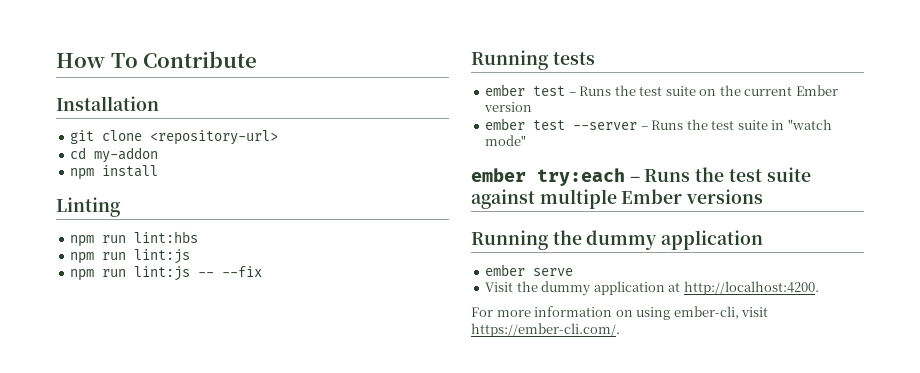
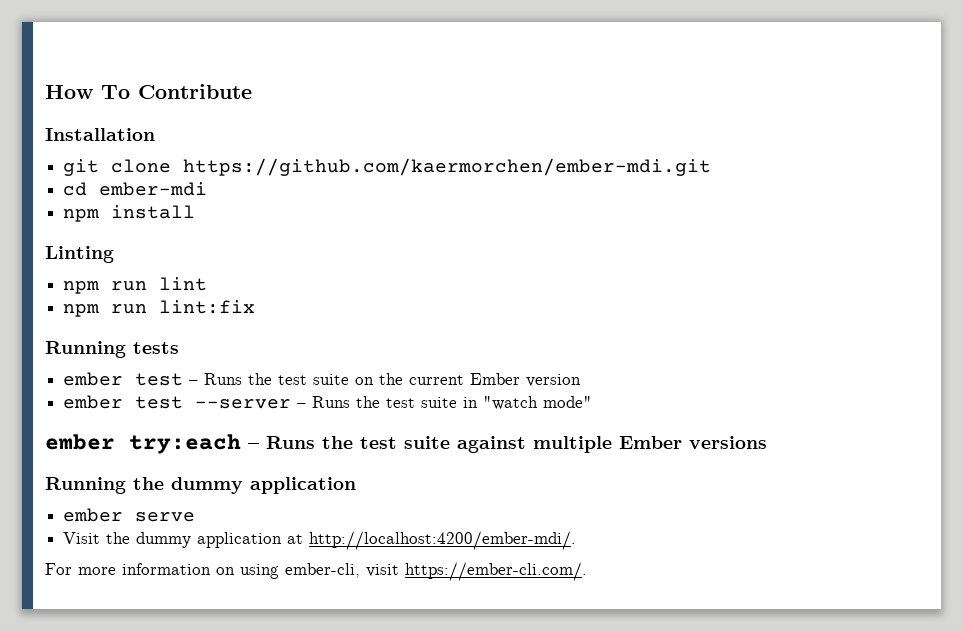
- git clone <repository-url>
+ git clone https://github.com/kaermorchen/ember-mdi.git
- cd my-addon
+ cd ember-mdi
- npm run lint:hbs
- npm run lint:js
- npm run lint:js -- --fix
+ npm run lint
+ npm run lint:fix
- Visit the dummy application at http://localhost:4200.
+ Visit the dummy application at http://localhost:4200/ember-mdi/.

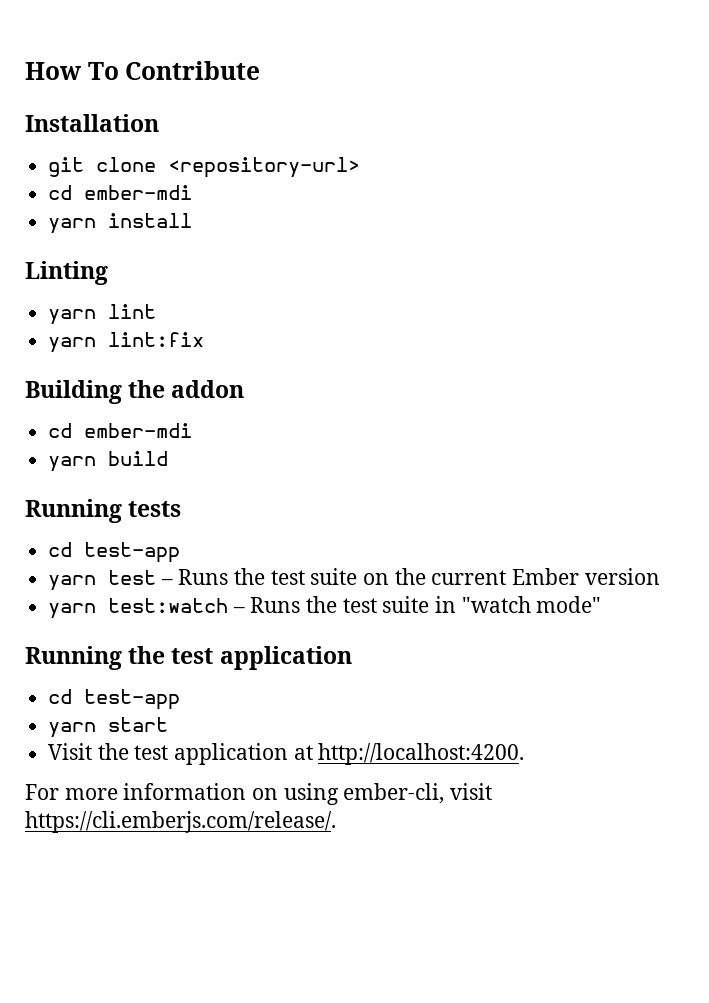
- git clone https://github.com/kaermorchen/ember-mdi.git
+ git clone <repository-url>
  cd ember-mdi
- npm install
+ yarn install
- npm run lint
+ yarn lint
- npm run lint:fix
+ yarn lint:fix
+ Building the addon
+ cd ember-mdi
+ yarn build
  Running tests
- ember test – Runs the test suite on the current Ember version
+ cd test-app
+ yarn test – Runs the test suite on the current Ember version
- ember test --server – Runs the test suite in "watch mode"
+ yarn test:watch – Runs the test suite in "watch mode"
- ember try:each – Runs the test suite against multiple Ember versions
- Running the dummy application
- ember serve
+ Running the test application
+ cd test-app
+ yarn start
- Visit the dummy application at http://localhost:4200/ember-mdi/.
+ Visit the test application at http://localhost:4200.
- For more information on using ember-cli, visit https://ember-cli.com/.
+ For more information on using ember-cli, visit https://cli.emberjs.com/release/.

